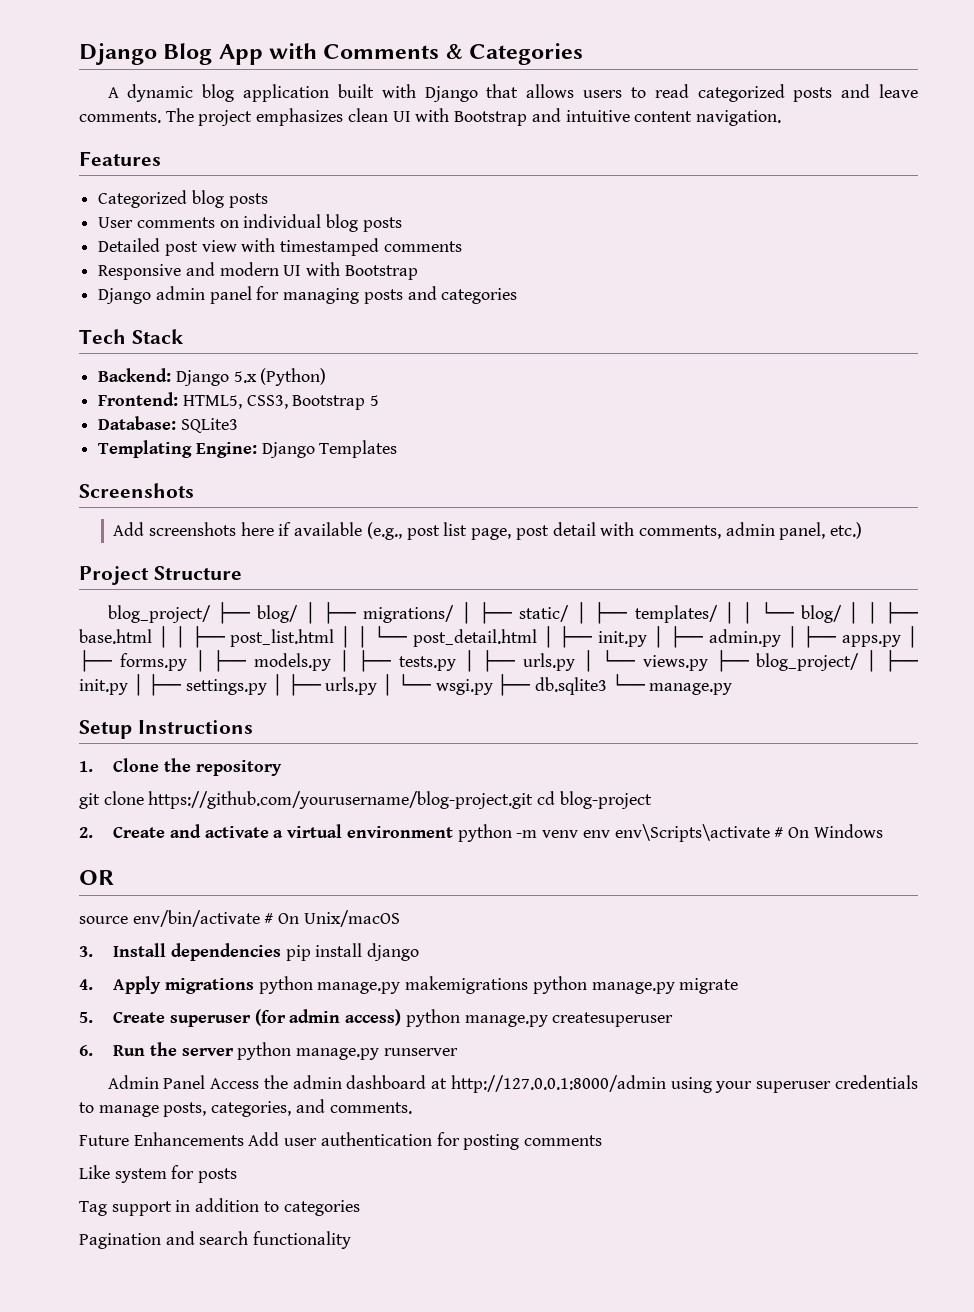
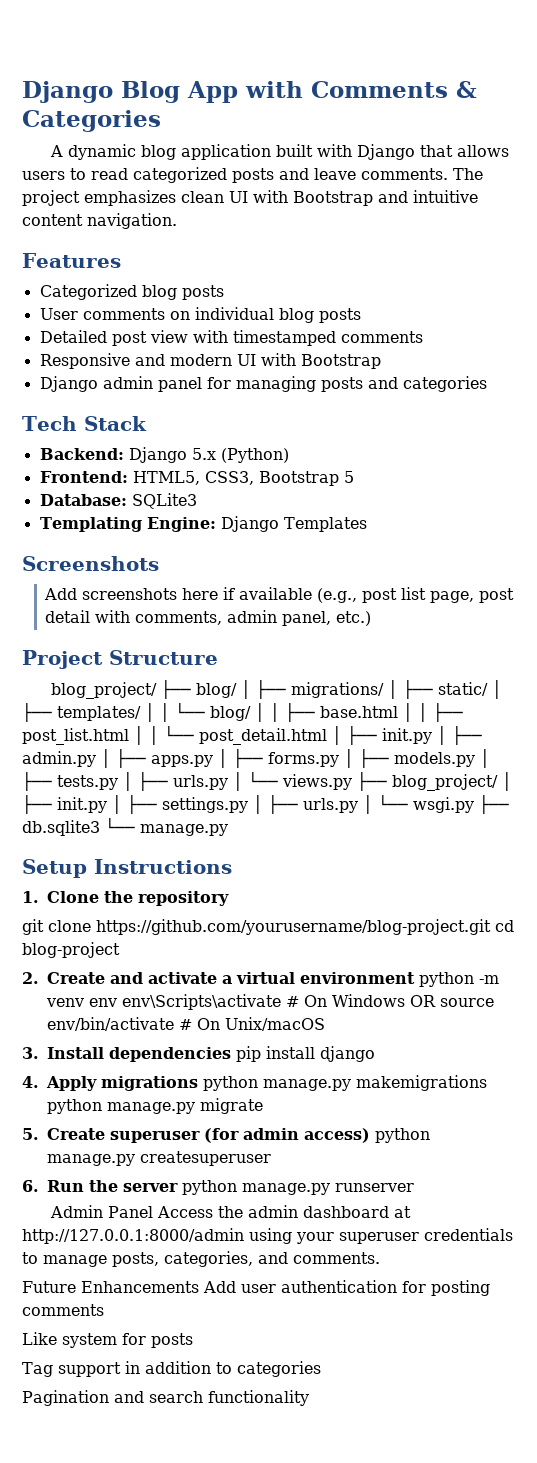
- 2. Create and activate a virtual environment python -m venv env env\Scripts\activate # On Windows
- OR
- source env/bin/activate # On Unix/macOS
+ 2. Create and activate a virtual environment python -m venv env env\Scripts\activate # On Windows OR source env/bin/activate # On Unix/macOS

